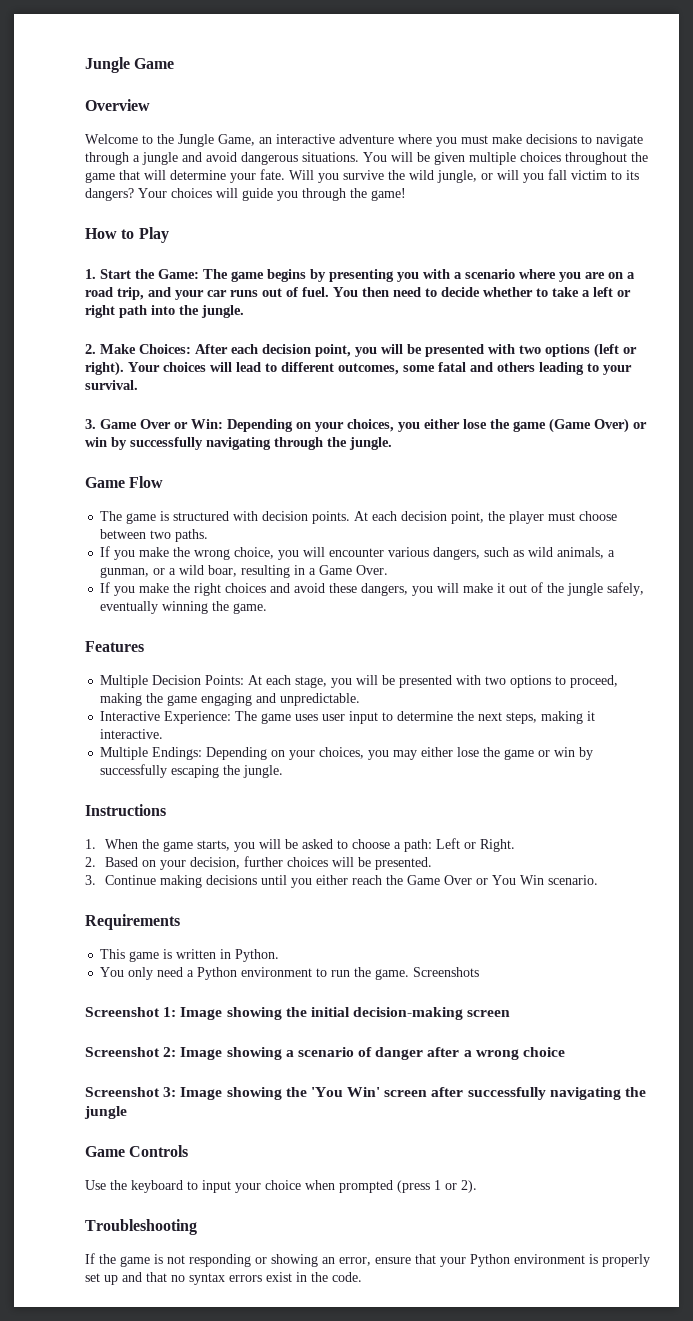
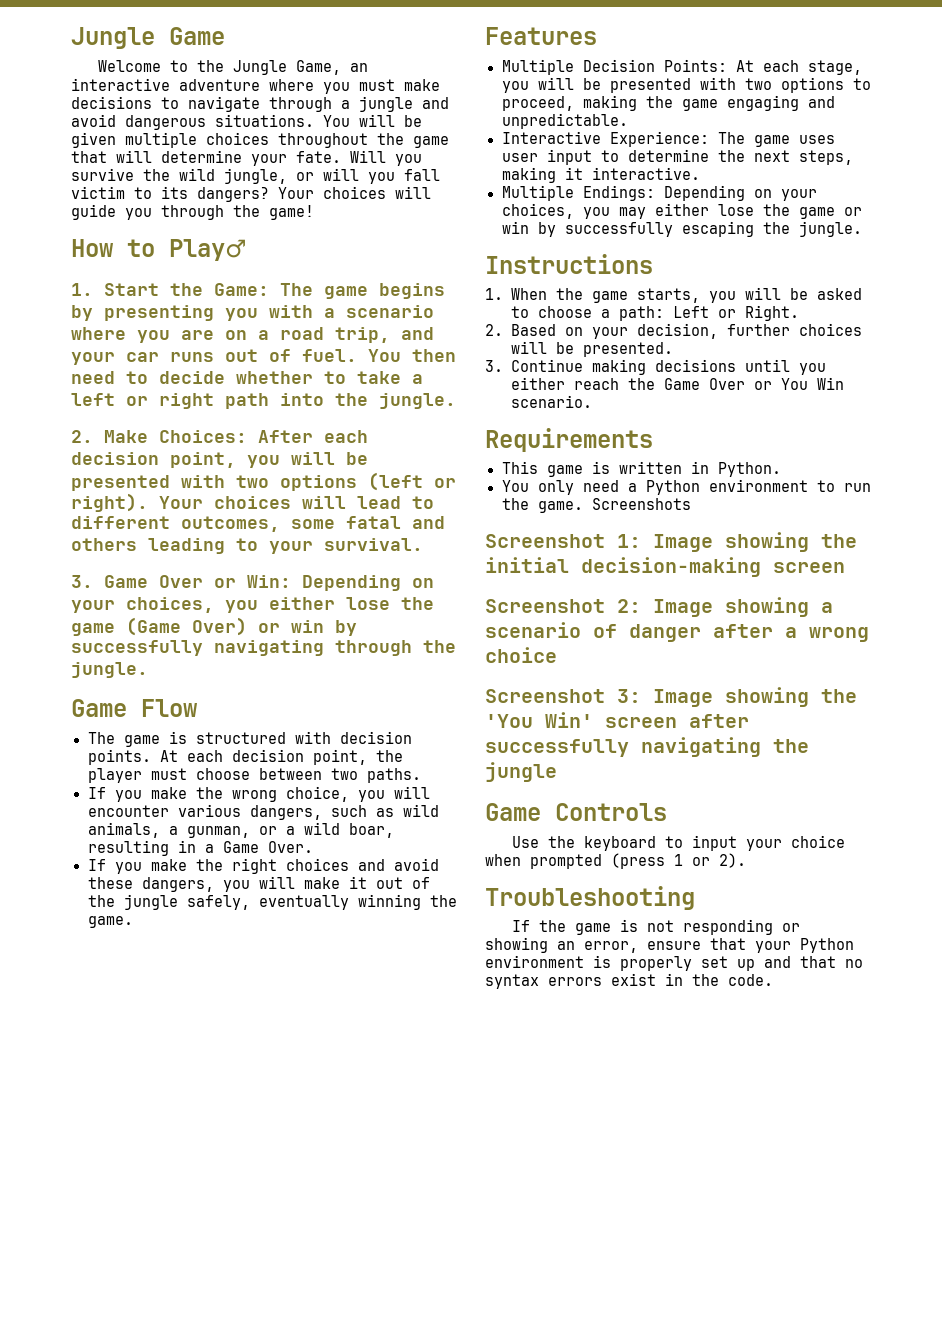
- Overview
- How to Play
+ How to Play♂

